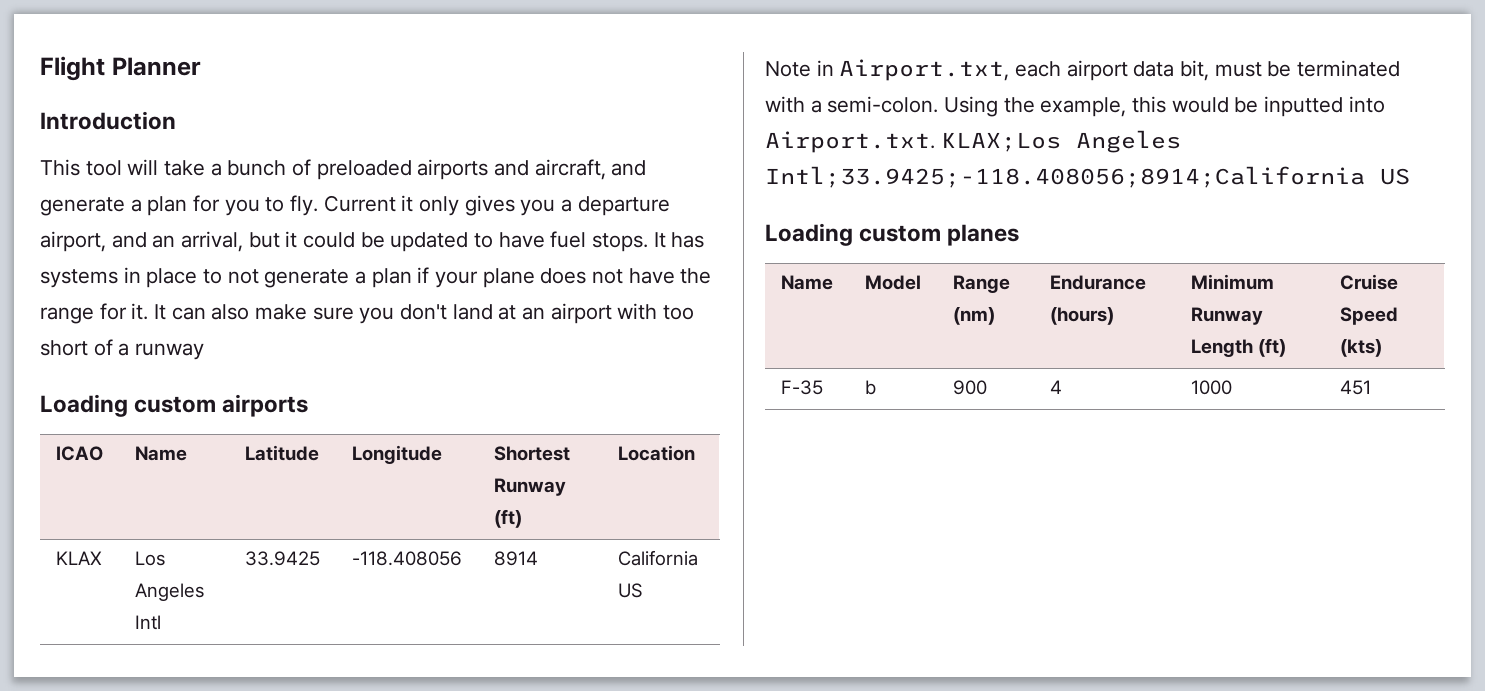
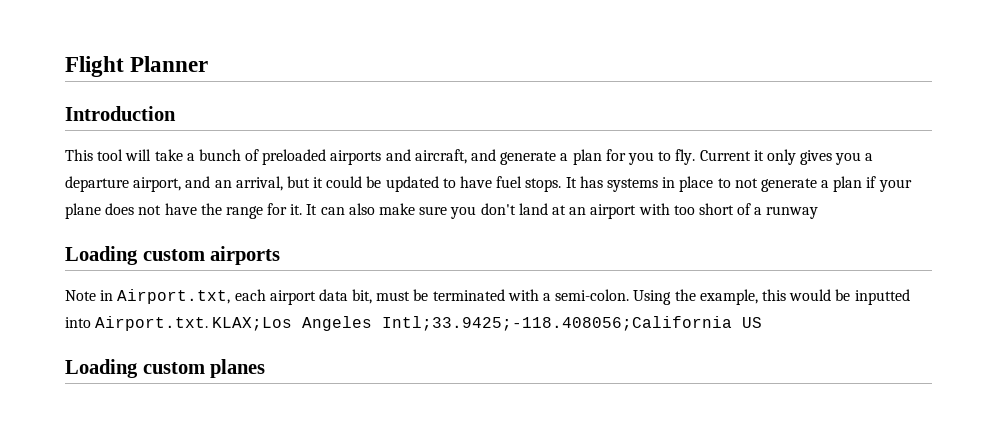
- ICAO | Name | Latitude | Longitude | Shortest Runway (ft) | Location
- KLAX | Los Angeles Intl | 33.9425 | -118.408056 | 8914 | California US
- Using the example, this would be inputted into Airport.txt. KLAX;Los Angeles Intl;33.9425;-118.408056;8914;California US
+ Using the example, this would be inputted into Airport.txt. KLAX;Los Angeles Intl;33.9425;-118.408056;California US
- Name | Model | Range (nm) | Endurance (hours) | Minimum Runway Length (ft) | Cruise Speed (kts)
- F-35 | b | 900 | 4 | 1000 | 451

